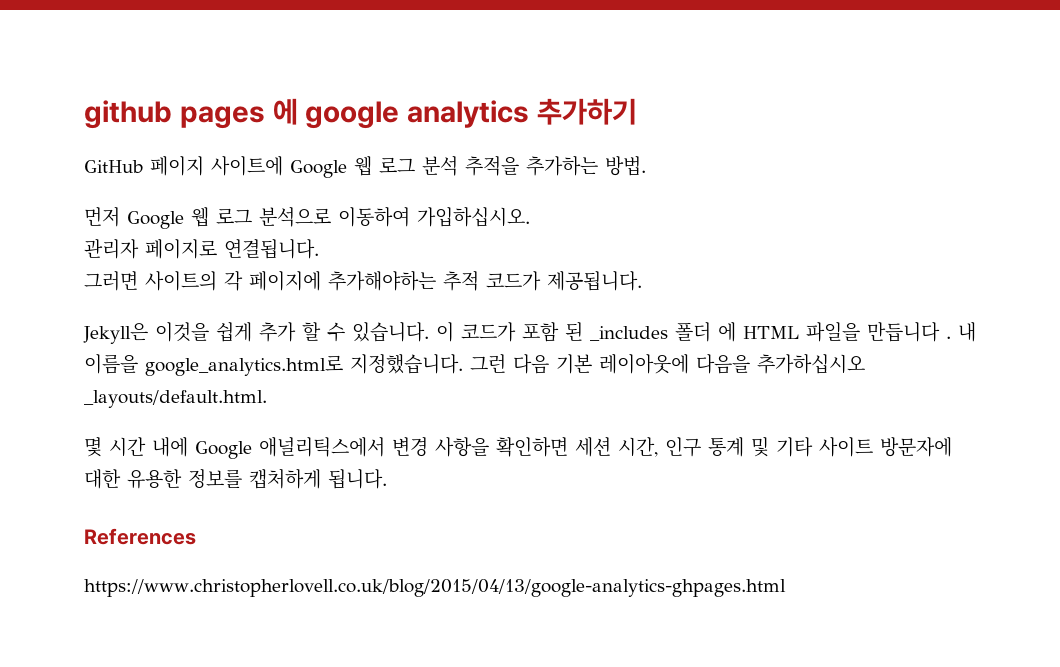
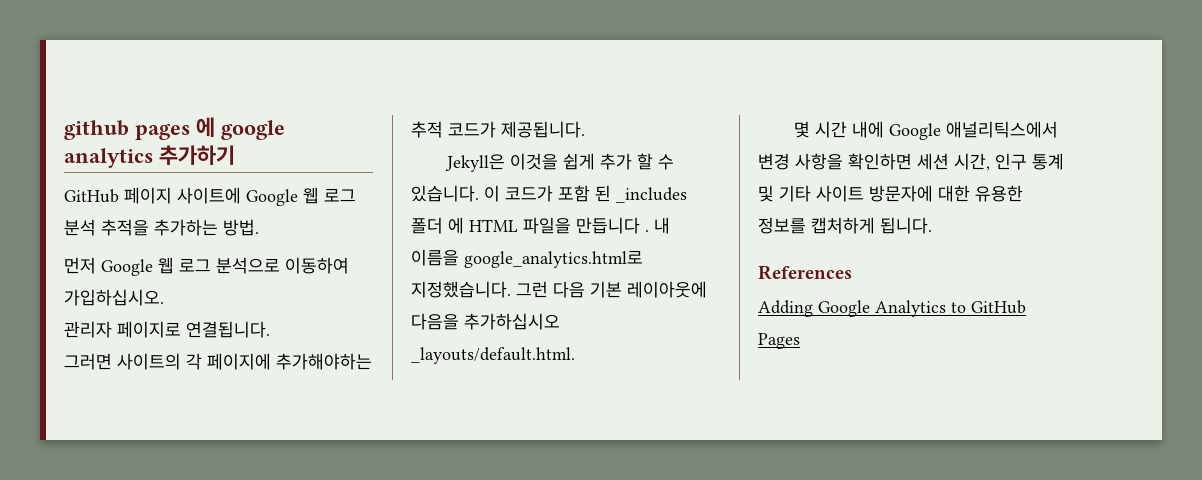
- https://www.christopherlovell.co.uk/blog/2015/04/13/google-analytics-ghpages.html
+ Adding Google Analytics to GitHub Pages

